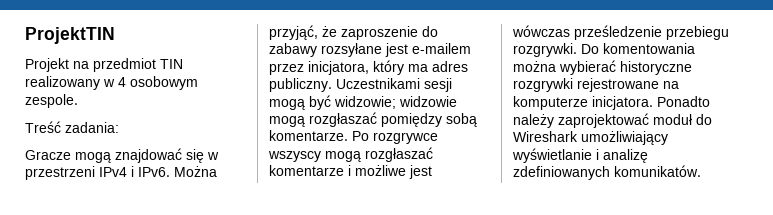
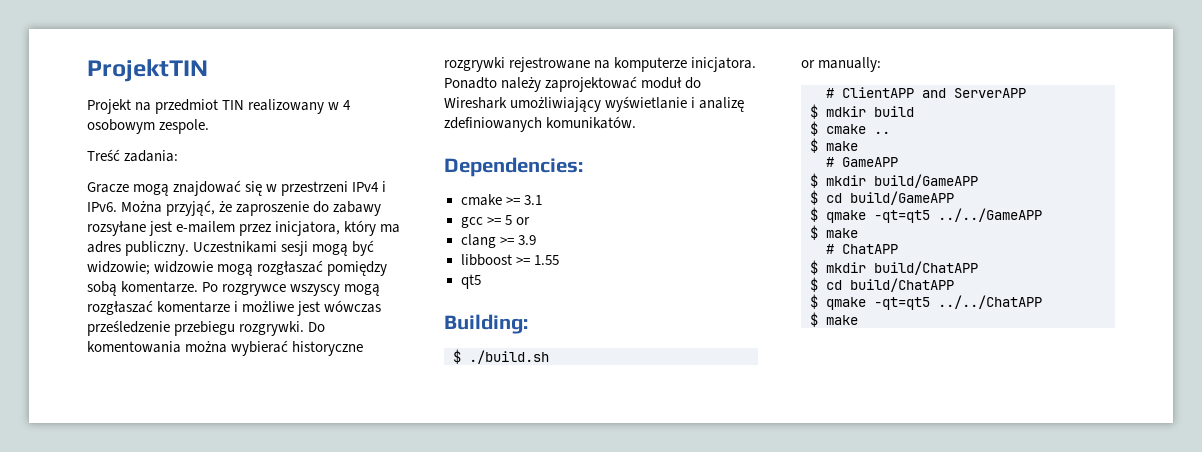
+ Dependencies:
+ cmake >= 3.1
+ gcc >= 5 or
+ clang >= 3.9
+ libboost >= 1.55
+ qt5
+ Building:
+ $ ./build.sh
+ or manually:
+ # ClientAPP and ServerAPP
+ $ mdkir build
+ $ cmake ..
+ $ make
+ # GameAPP
+ $ mkdir build/GameAPP
+ $ cd build/GameAPP
+ $ qmake -qt=qt5 ../../GameAPP
+ $ make
+ # ChatAPP
+ $ mkdir build/ChatAPP
+ $ cd build/ChatAPP
+ $ qmake -qt=qt5 ../../ChatAPP
+ $ make

